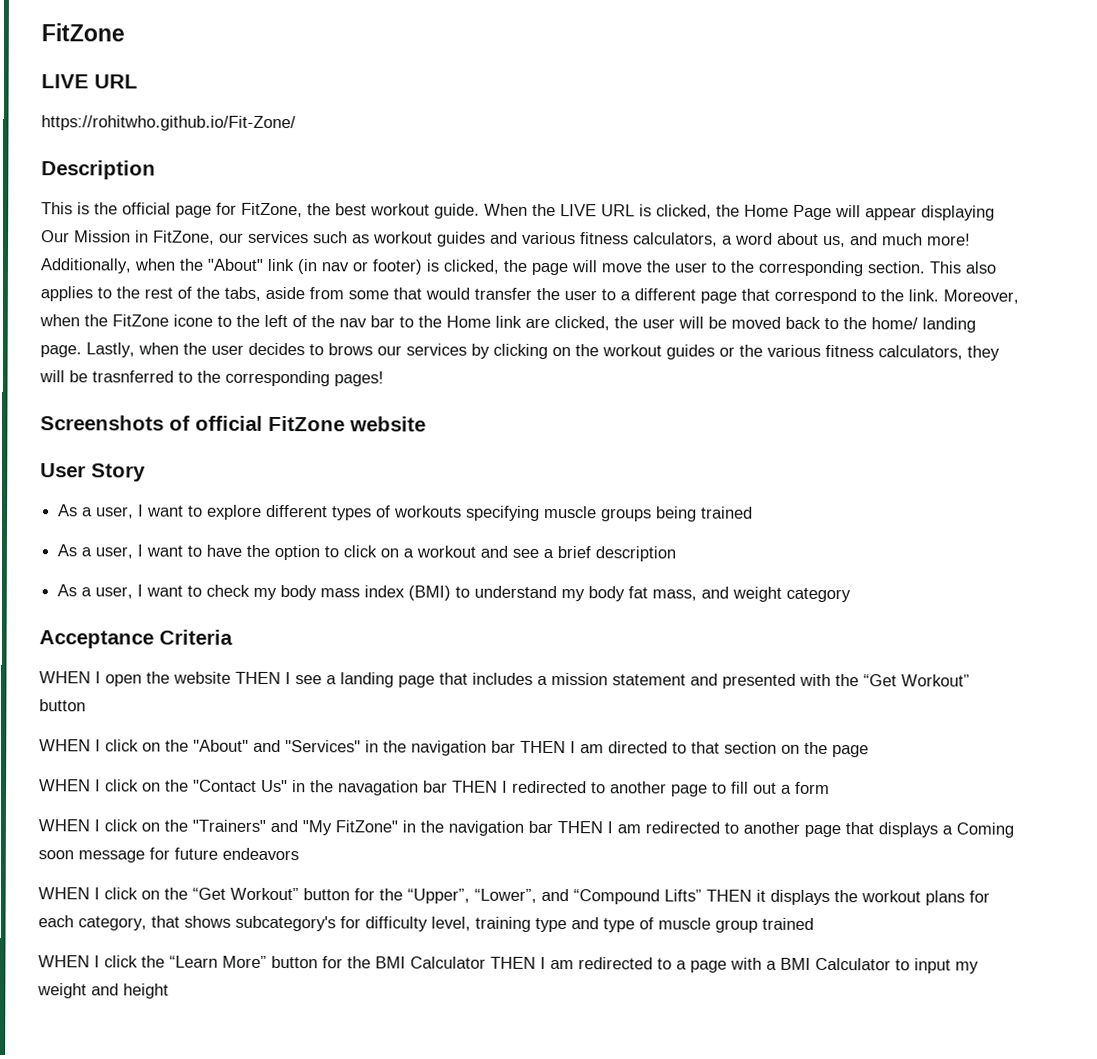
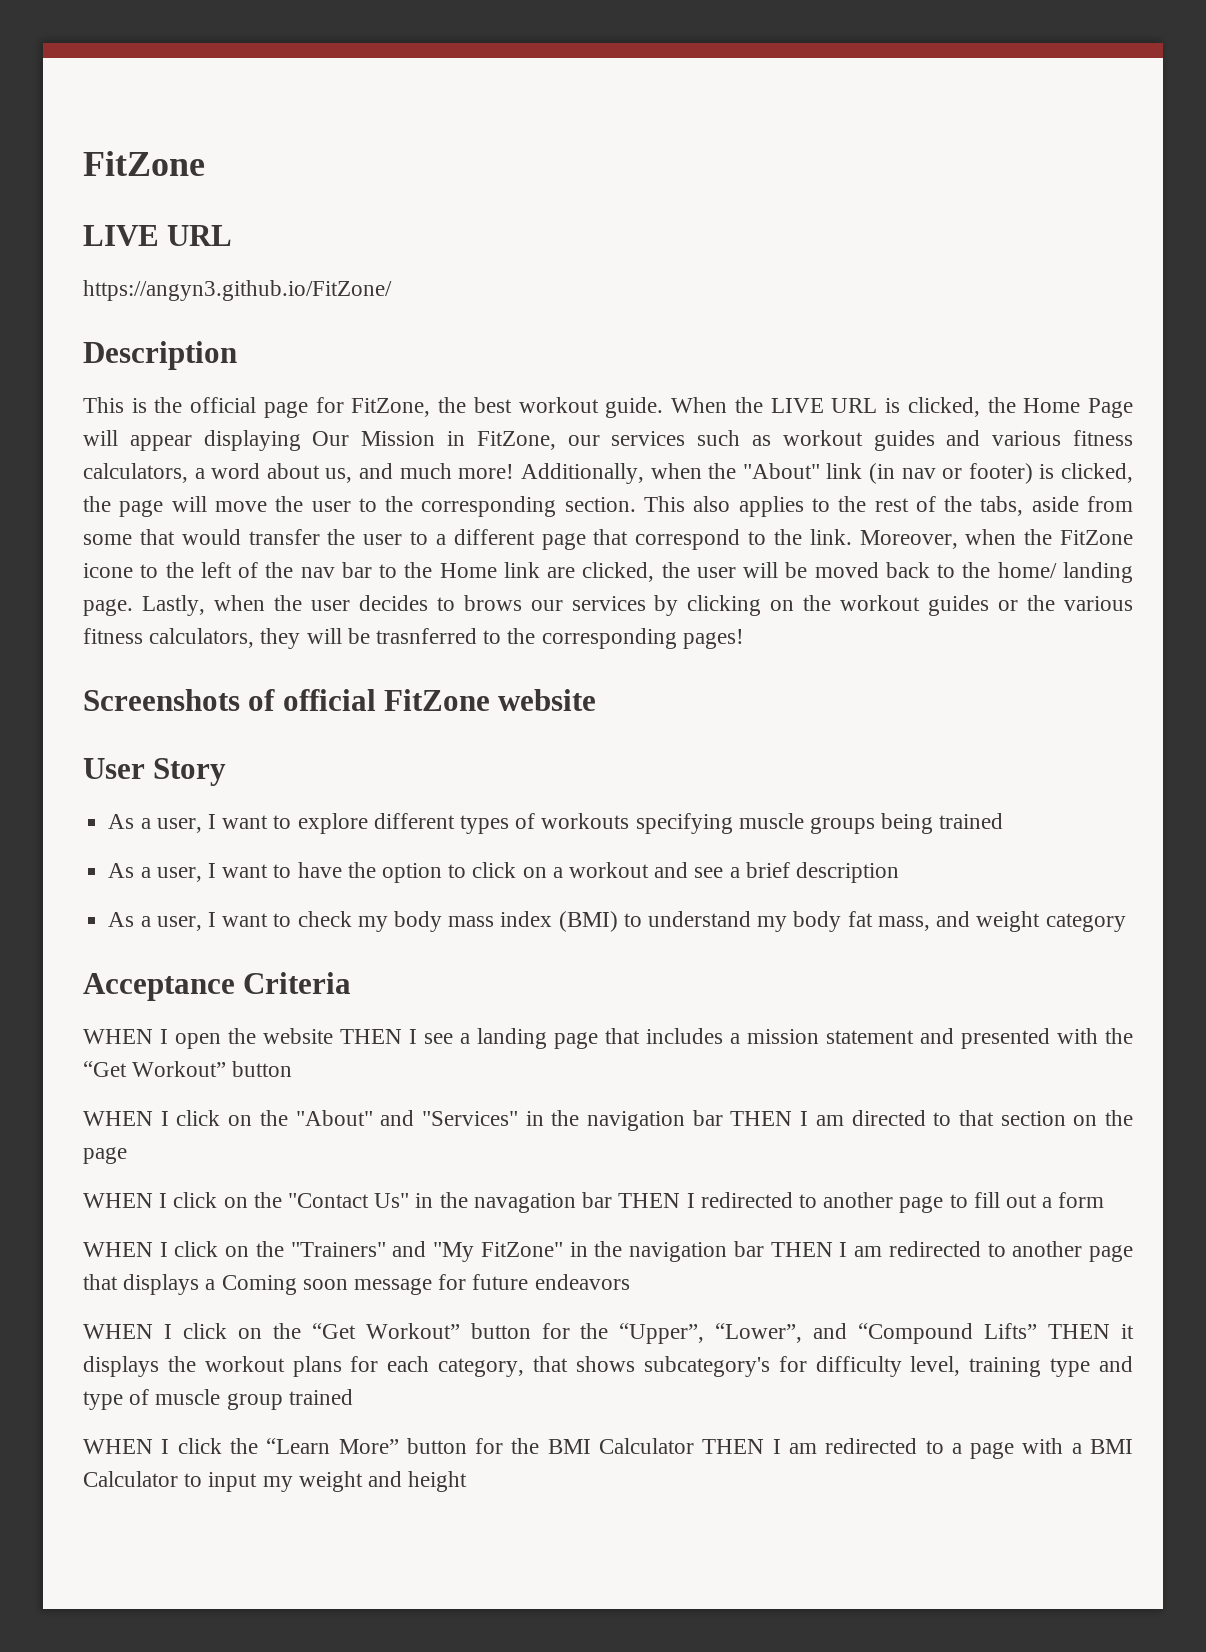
- https://rohitwho.github.io/Fit-Zone/
+ https://angyn3.github.io/FitZone/

